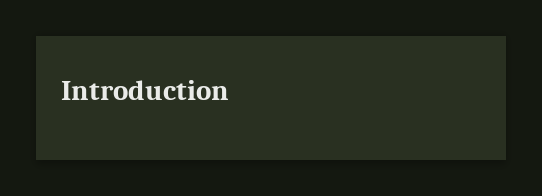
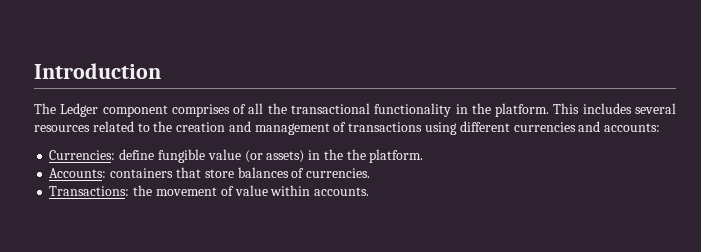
+ The Ledger component comprises of all the transactional functionality in the platform. This includes several resources related to the creation and management of transactions using different currencies and accounts:
+ Currencies: define fungible value (or assets) in the the platform.
+ Accounts: containers that store balances of currencies.
+ Transactions: the movement of value within accounts.

